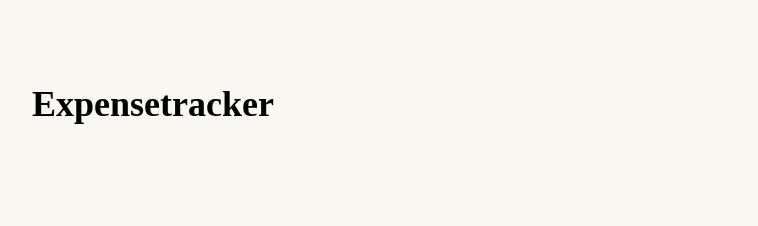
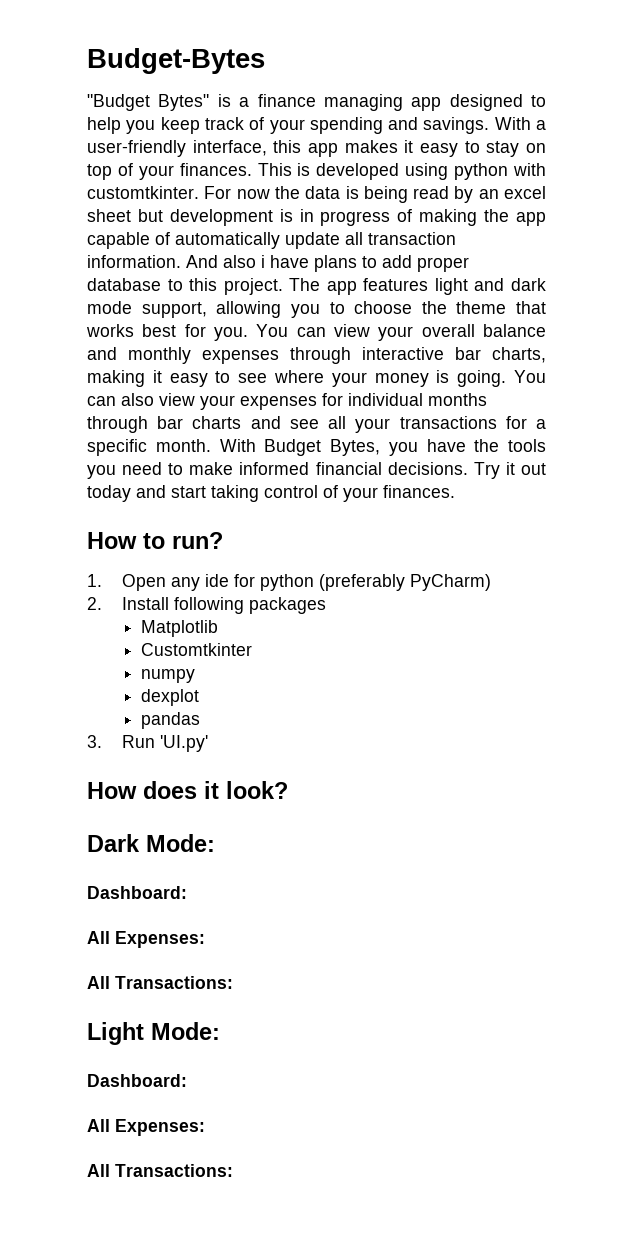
- Expensetracker
+ Budget-Bytes
+ "Budget Bytes" is a finance managing app designed to help you keep track of your spending and savings. With a user-friendly interface, this app makes it easy to stay on top of your finances. This is developed using python with customtkinter. For now the data is being read by an excel sheet but development is in progress of making the app capable of automatically update all transaction information. And also i have plans to add proper database to this project. The app features light and dark mode support, allowing you to choose the theme that works best for you. You can view your overall balance and monthly expenses through interactive bar charts, making it easy to see where your money is going. You can also view your expenses for individual months through bar charts and see all your transactions for a specific month. With Budget Bytes, you have the tools you need to make informed financial decisions. Try it out today and start taking control of your finances.
+ How to run?
+ 1. Open any ide for python (preferably PyCharm)
+ 2. Install following packages
+ Matplotlib
+ Customtkinter
+ numpy
+ dexplot
+ pandas
+ 3. Run 'UI.py'
+ How does it look?
+ Dark Mode:
+ Dashboard:
+ All Expenses:
+ All Transactions:
+ Light Mode:
+ Dashboard:
+ All Expenses:
+ All Transactions:

